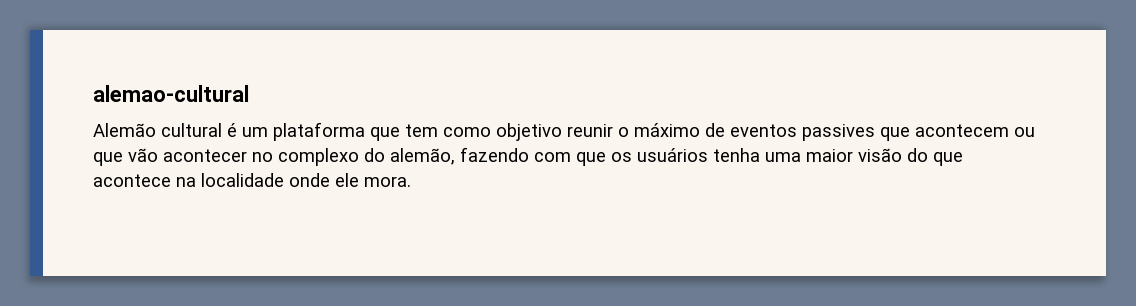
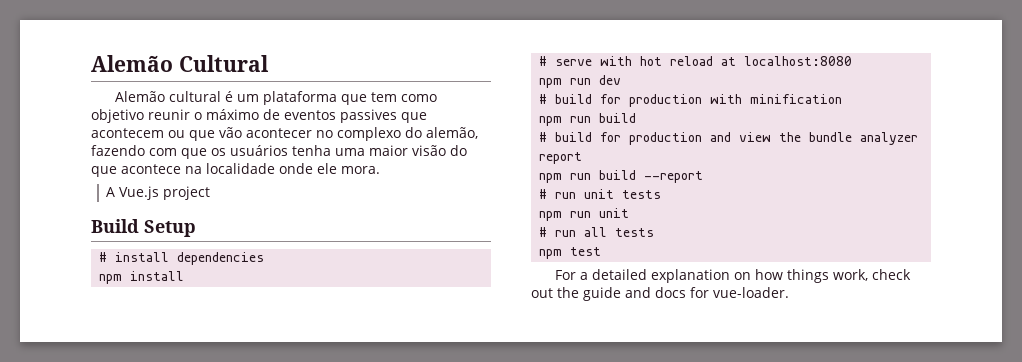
- alemao-cultural
+ Alemão Cultural
+ A Vue.js project
+ Build Setup
+ # install dependencies
+ npm install
+ # serve with hot reload at localhost:8080
+ npm run dev
+ # build for production with minification
+ npm run build
+ # build for production and view the bundle analyzer report
+ npm run build --report
+ # run unit tests
+ npm run unit
+ # run all tests
+ npm test
+ For a detailed explanation on how things work, check out the guide and docs for vue-loader.

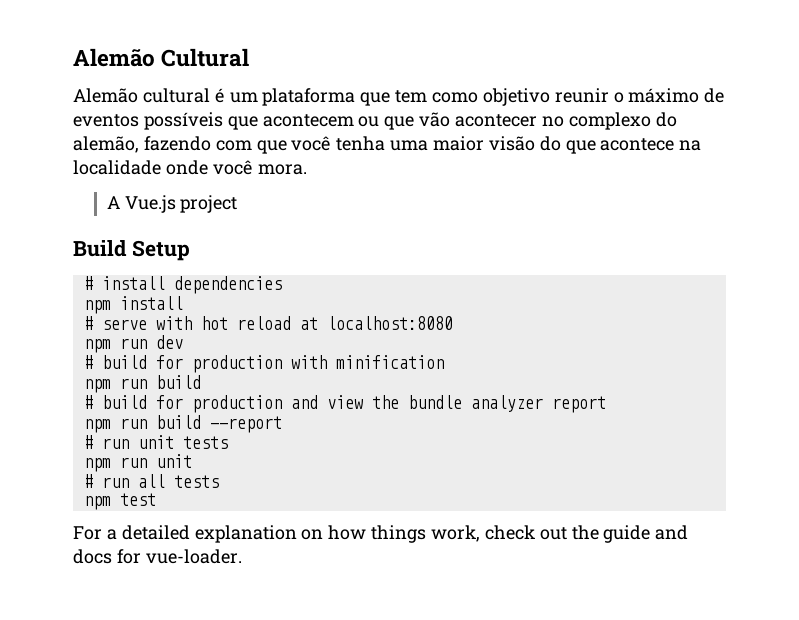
- Alemão cultural é um plataforma que tem como objetivo reunir o máximo de eventos passives que acontecem ou que vão acontecer no complexo do alemão, fazendo com que os usuários tenha uma maior visão do que acontece na localidade onde ele mora.
+ Alemão cultural é um plataforma que tem como objetivo reunir o máximo de eventos possíveis que acontecem ou que vão acontecer no complexo do alemão, fazendo com que você tenha uma maior visão do que acontece na localidade onde você mora.

